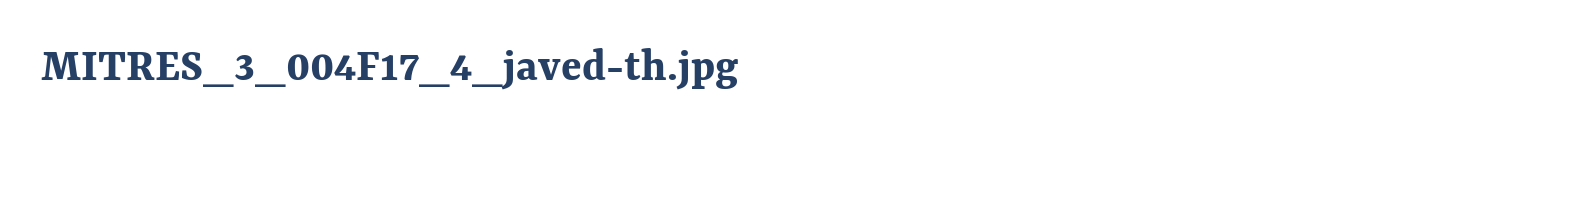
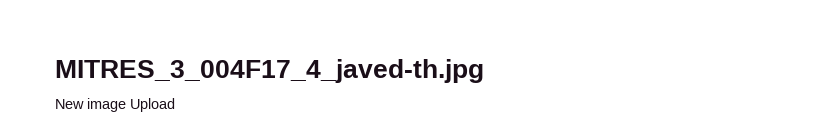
+ New image Upload

